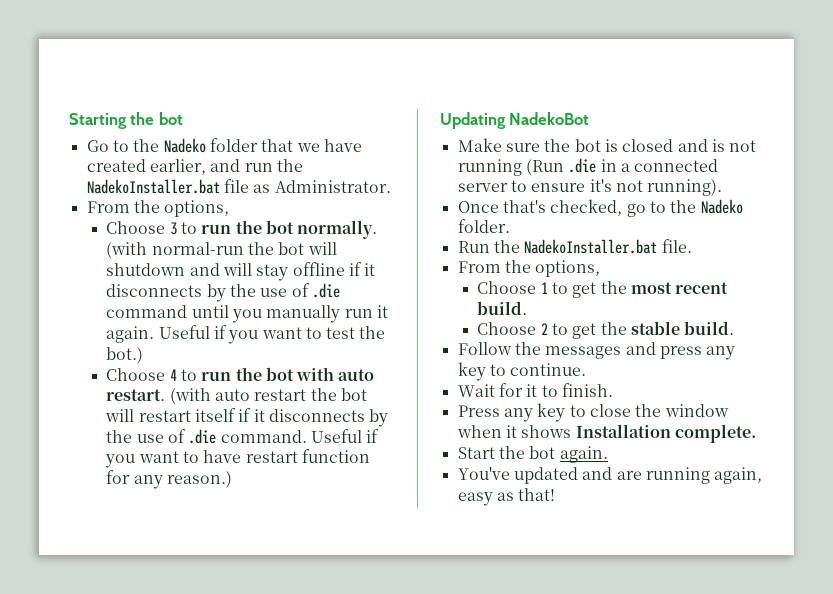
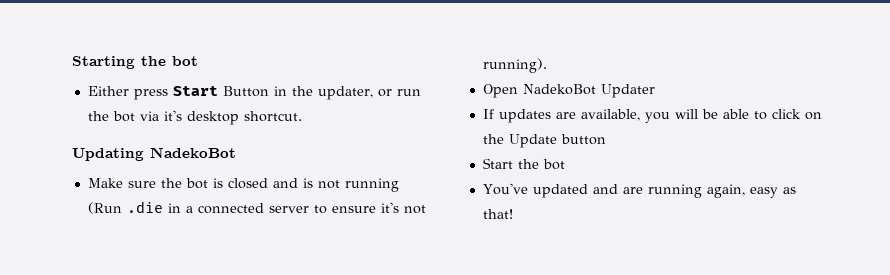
- Go to the Nadeko folder that we have created earlier, and run the NadekoInstaller.bat file as Administrator.
- From the options,
- Choose 3 to run the bot normally. (with normal-run the bot will shutdown and will stay offline if it disconnects by the use of .die command until you manually run it again. Useful if you want to test the bot.)
- Choose 4 to run the bot with auto restart. (with auto restart the bot will restart itself if it disconnects by the use of .die command. Useful if you want to have restart function for any reason.)
+ Either press Start Button in the updater, or run the bot via it's desktop shortcut.
- Once that's checked, go to the Nadeko folder.
- Run the NadekoInstaller.bat file.
- From the options,
- Choose 1 to get the most recent build.
- Choose 2 to get the stable build.
- Follow the messages and press any key to continue.
- Wait for it to finish.
- Press any key to close the window when it shows Installation complete.
+ Open NadekoBot Updater
+ If updates are available, you will be able to click on the Update button
- Start the bot again.
+ Start the bot

